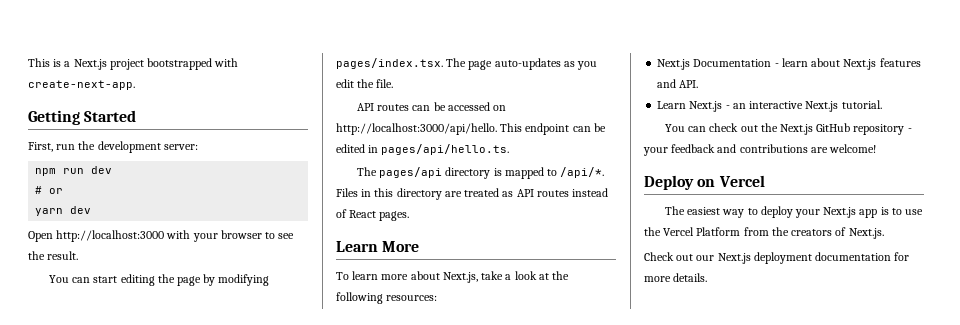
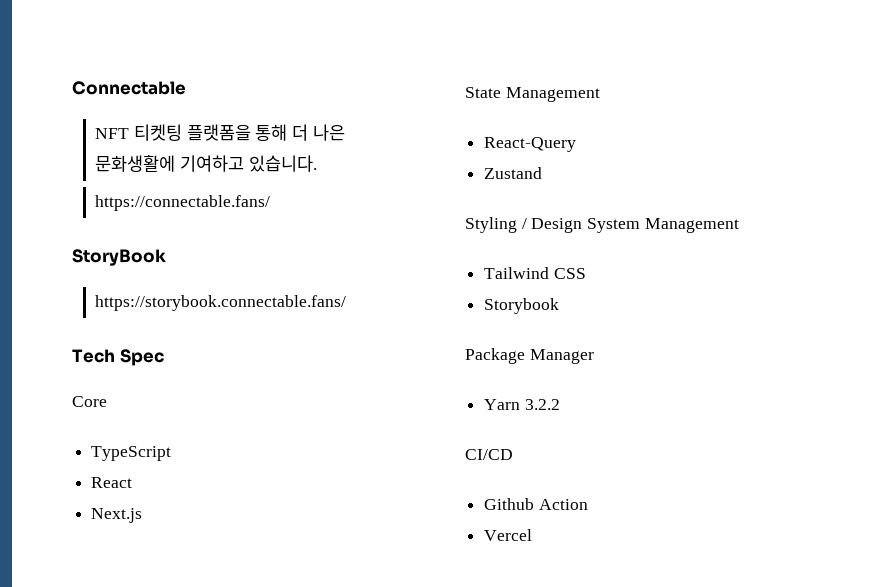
- This is a Next.js project bootstrapped with create-next-app.
- Getting Started
- First, run the development server:
- npm run dev
- # or
- yarn dev
- Open http://localhost:3000 with your browser to see the result.
- You can start editing the page by modifying pages/index.tsx. The page auto-updates as you edit the file.
- API routes can be accessed on http://localhost:3000/api/hello. This endpoint can be edited in pages/api/hello.ts.
- The pages/api directory is mapped to /api/*. Files in this directory are treated as API routes instead of React pages.
- Learn More
- To learn more about Next.js, take a look at the following resources:
- Next.js Documentation - learn about Next.js features and API.
- Learn Next.js - an interactive Next.js tutorial.
- You can check out the Next.js GitHub repository - your feedback and contributions are welcome!
- Deploy on Vercel
- The easiest way to deploy your Next.js app is to use the Vercel Platform from the creators of Next.js.
- Check out our Next.js deployment documentation for more details.
+ Connectable
+ NFT 티켓팅 플랫폼을 통해 더 나은 문화생활에 기여하고 있습니다.
+ https://connectable.fans/
+ StoryBook
+ https://storybook.connectable.fans/
+ Tech Spec
+ Core
+ TypeScript
+ React
+ Next.js
+ State Management
+ React-Query
+ Zustand
+ Styling / Design System Management
+ Tailwind CSS
+ Storybook
+ Package Manager
+ Yarn 3.2.2
+ CI/CD
+ Github Action
+ Vercel

